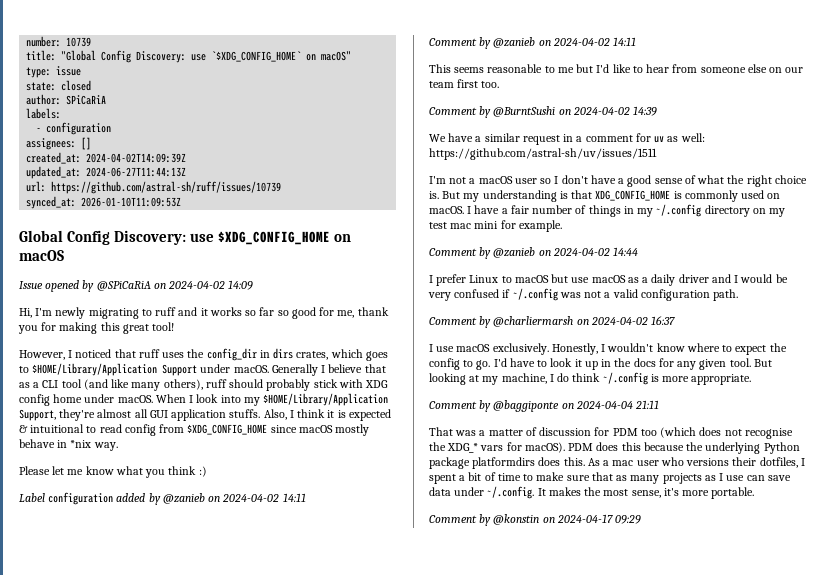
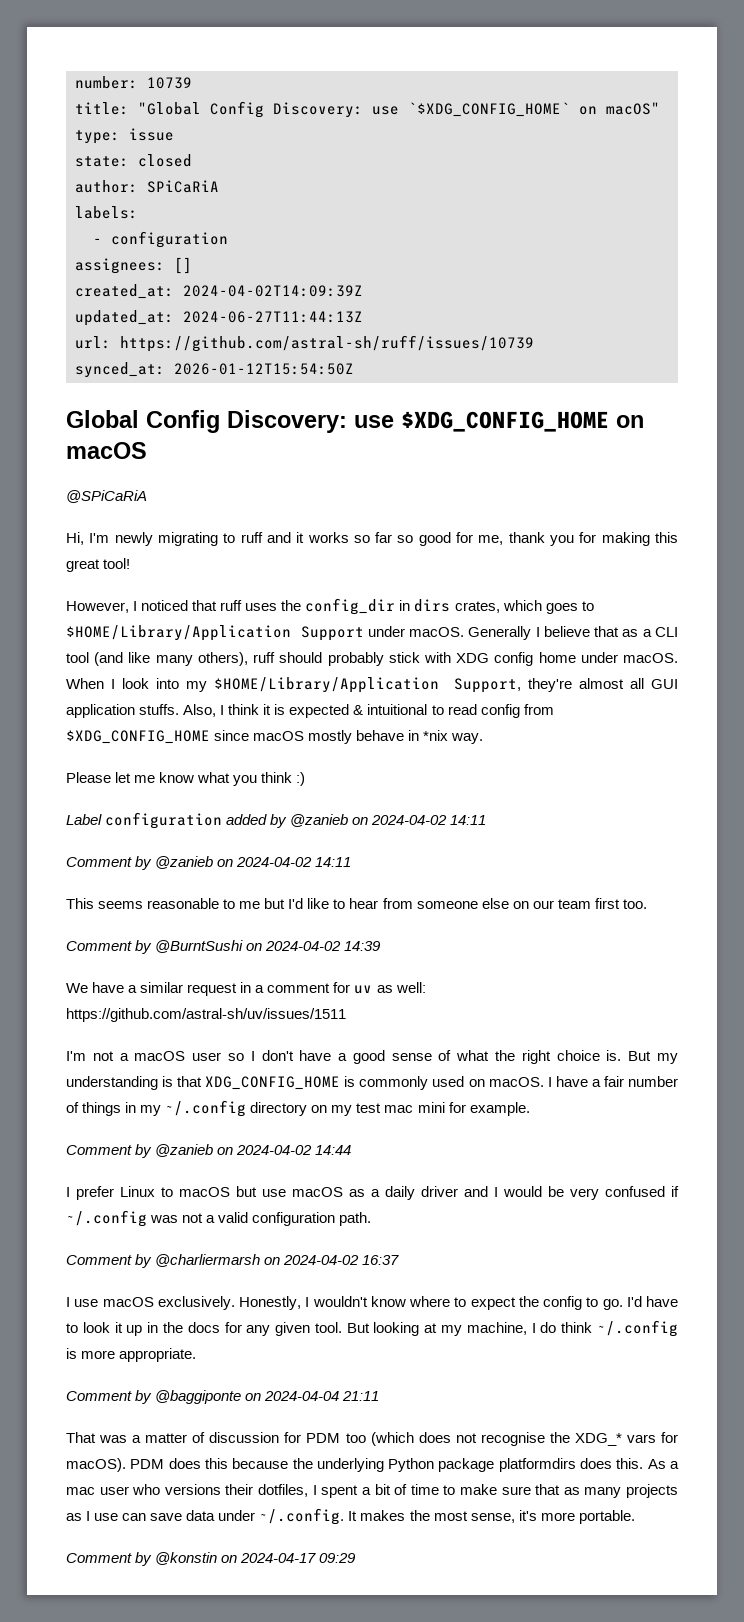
- synced_at: 2026-01-10T11:09:53Z
+ synced_at: 2026-01-12T15:54:50Z
- Issue opened by @SPiCaRiA on 2024-04-02 14:09
+ @SPiCaRiA

